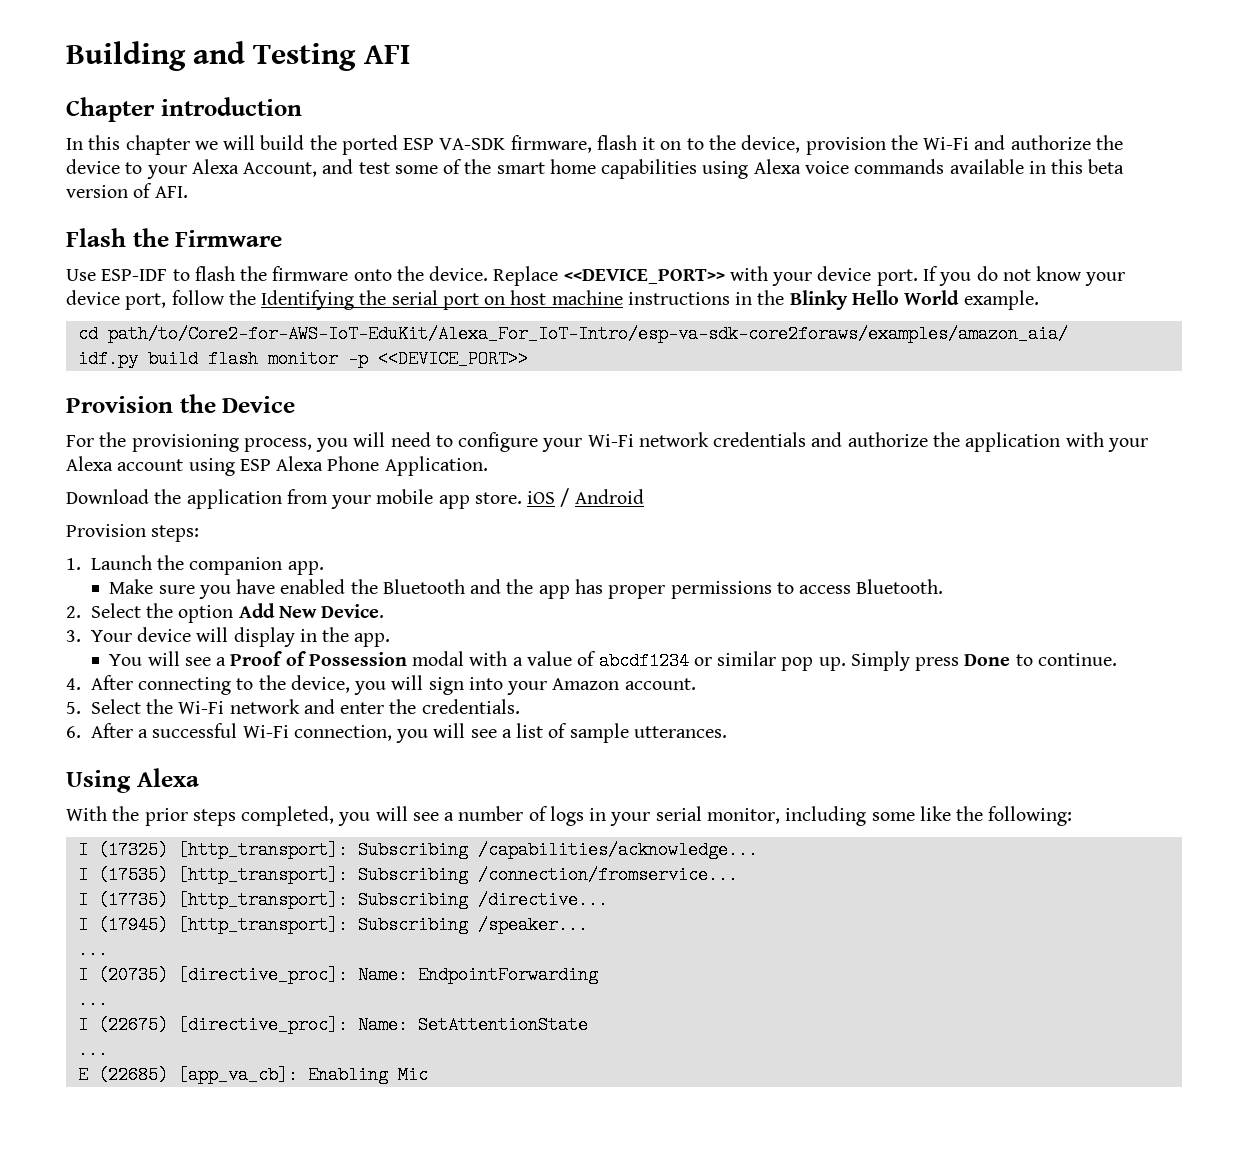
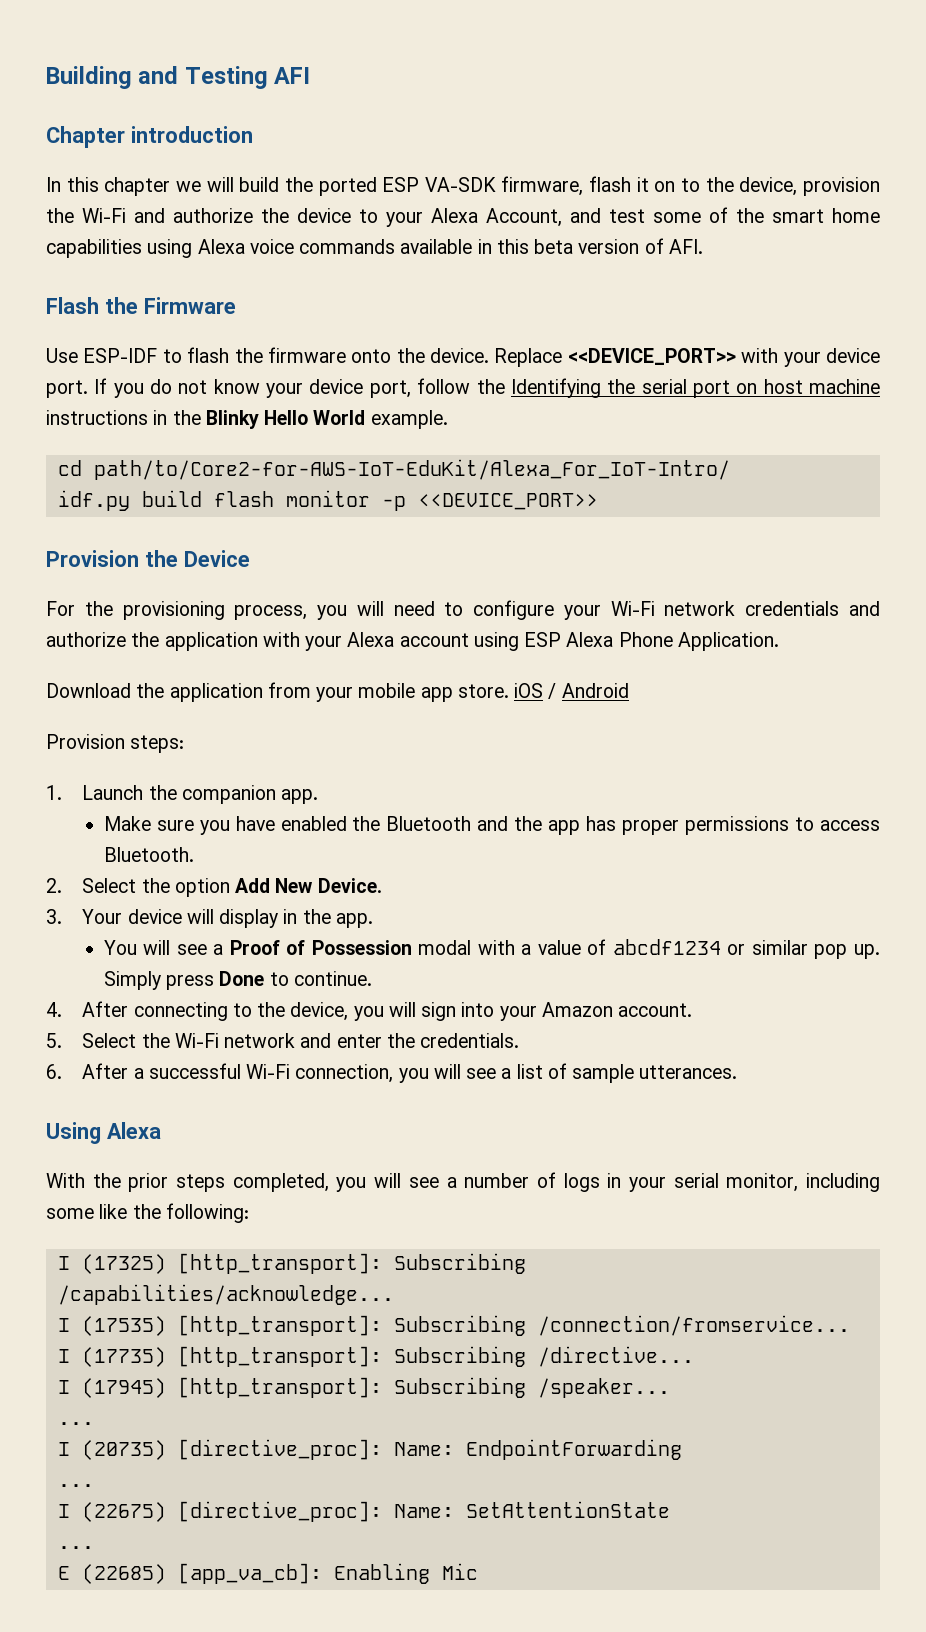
- cd path/to/Core2-for-AWS-IoT-EduKit/Alexa_For_IoT-Intro/esp-va-sdk-core2foraws/examples/amazon_aia/
+ cd path/to/Core2-for-AWS-IoT-EduKit/Alexa_For_IoT-Intro/

